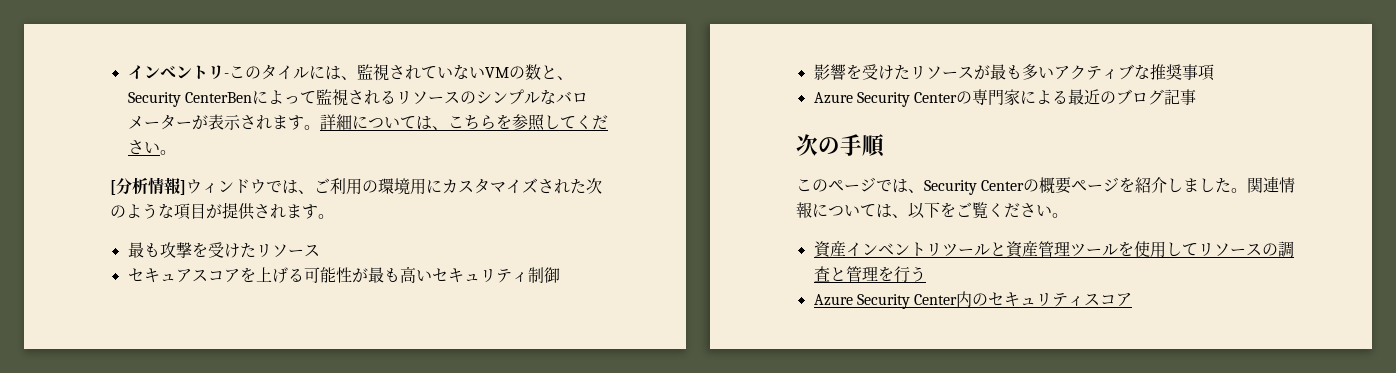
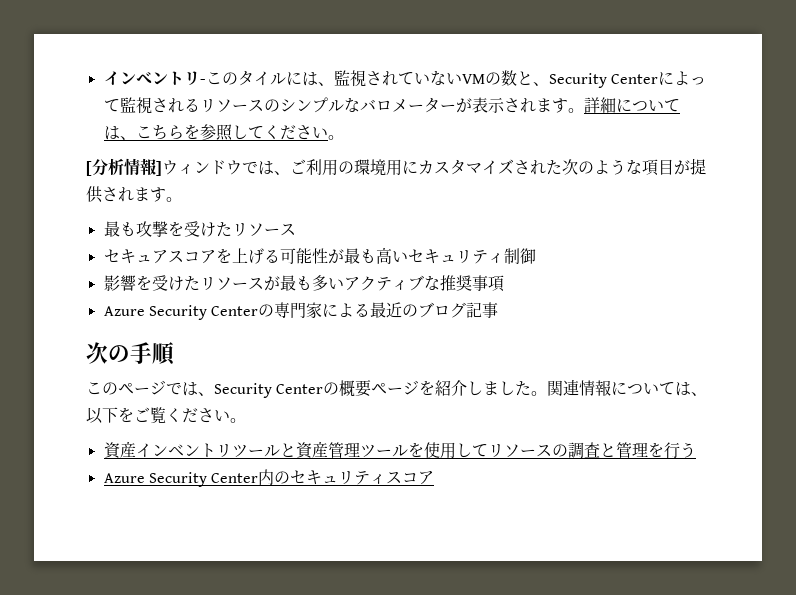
- インベントリ-このタイルには、監視されていないVMの数と、Security CenterBenによって監視されるリソースのシンプルなバロメーターが表示されます。
+ インベントリ-このタイルには、監視されていないVMの数と、Security Centerによって監視されるリソースのシンプルなバロメーターが表示されます。

